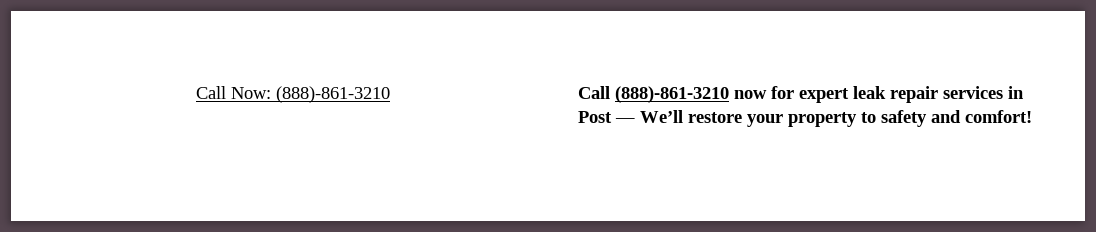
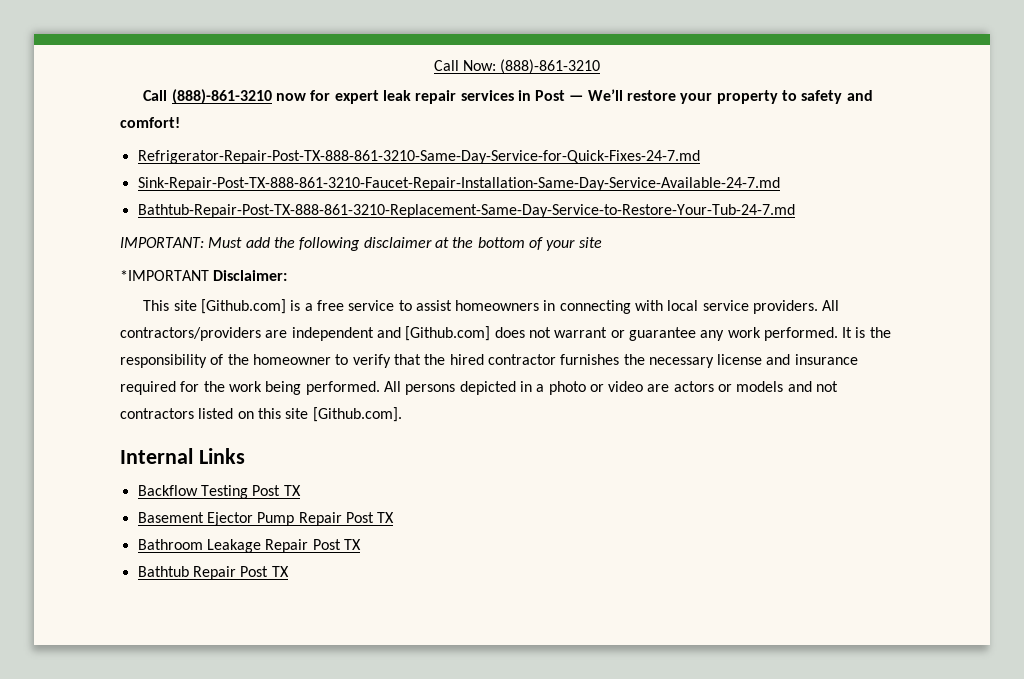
+ Refrigerator-Repair-Post-TX-888-861-3210-Same-Day-Service-for-Quick-Fixes-24-7.md
+ Sink-Repair-Post-TX-888-861-3210-Faucet-Repair-Installation-Same-Day-Service-Available-24-7.md
+ Bathtub-Repair-Post-TX-888-861-3210-Replacement-Same-Day-Service-to-Restore-Your-Tub-24-7.md
+ IMPORTANT: Must add the following disclaimer at the bottom of your site
+ *IMPORTANT Disclaimer:
+ This site [Github.com] is a free service to assist homeowners in connecting with local service providers. All contractors/providers are independent and [Github.com] does not warrant or guarantee any work performed. It is the responsibility of the homeowner to verify that the hired contractor furnishes the necessary license and insurance required for the work being performed. All persons depicted in a photo or video are actors or models and not contractors listed on this site [Github.com].
+ Internal Links
+ Backflow Testing Post TX
+ Basement Ejector Pump Repair Post TX
+ Bathroom Leakage Repair Post TX
+ Bathtub Repair Post TX

